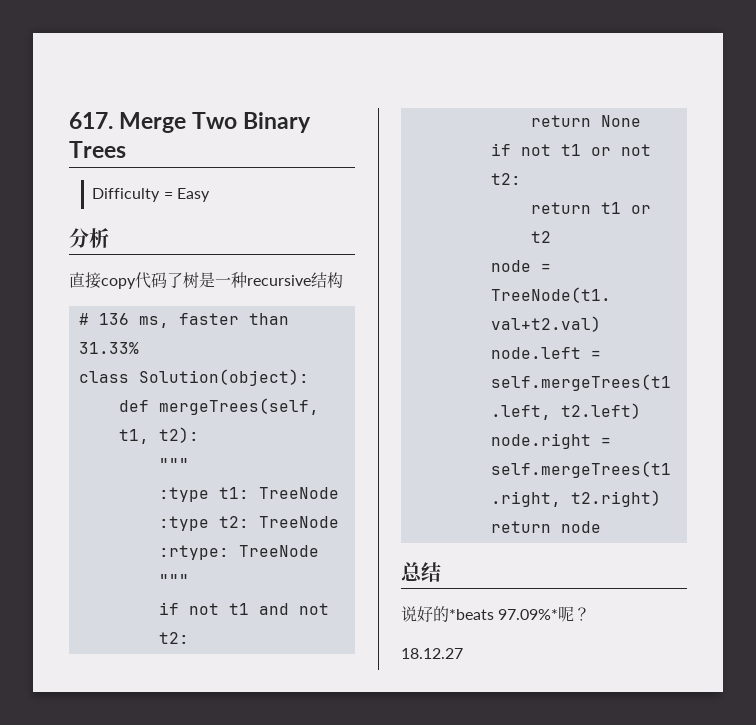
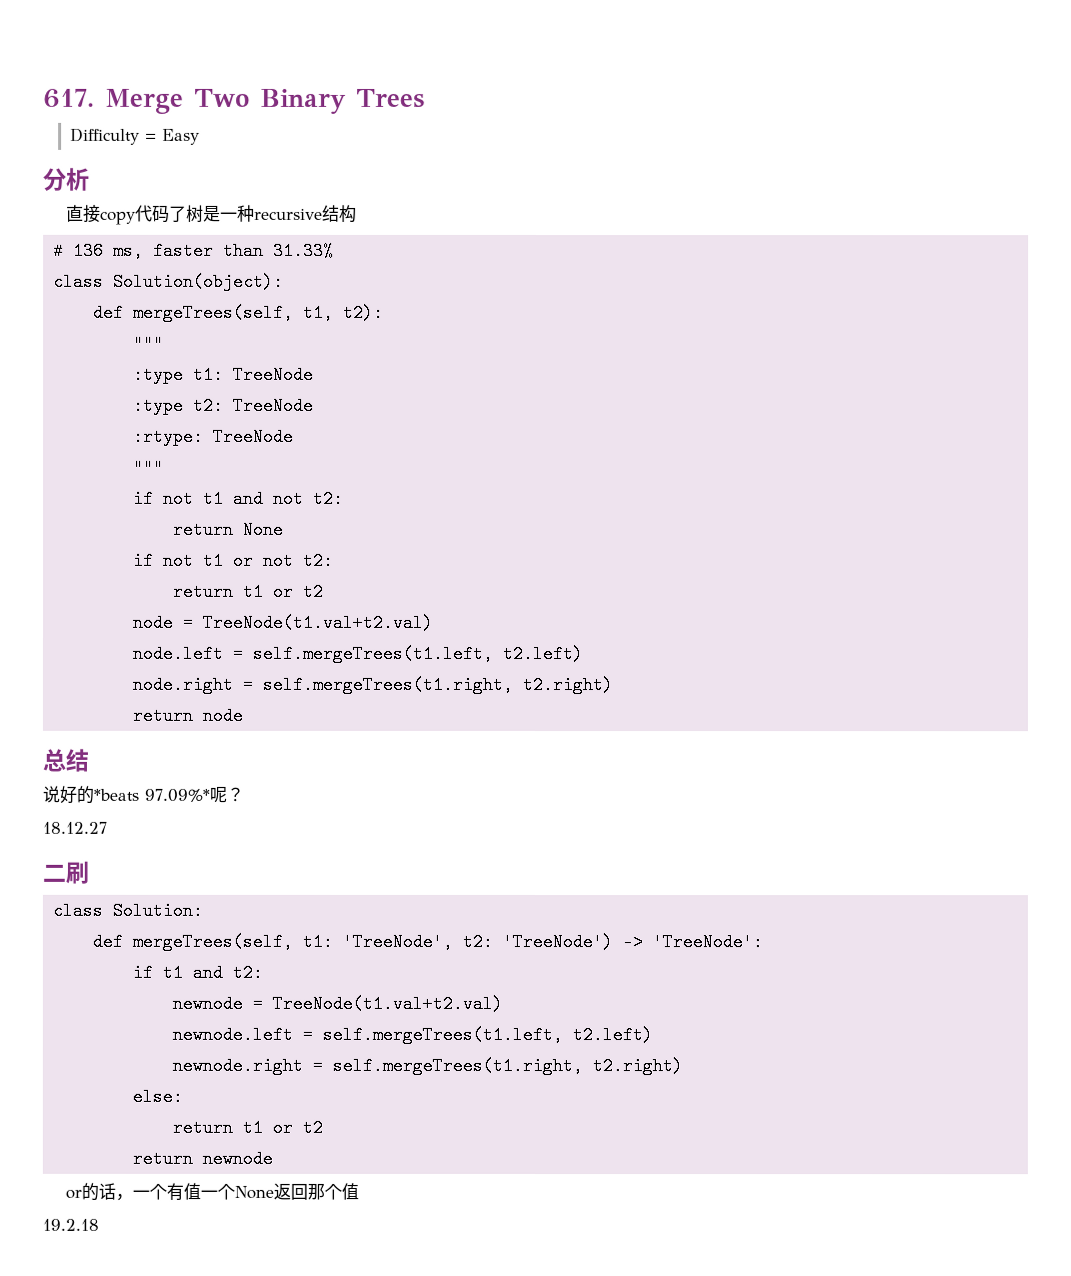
+ 二刷
+ class Solution:
+ def mergeTrees(self, t1: 'TreeNode', t2: 'TreeNode') -> 'TreeNode':
+ if t1 and t2:
+ newnode = TreeNode(t1.val+t2.val)
+ newnode.left = self.mergeTrees(t1.left, t2.left)
+ newnode.right = self.mergeTrees(t1.right, t2.right)
+ else:
+ return t1 or t2
+ return newnode
+ or的话，一个有值一个None返回那个值
+ 19.2.18

